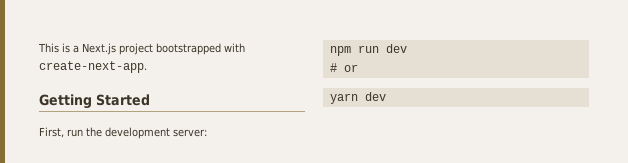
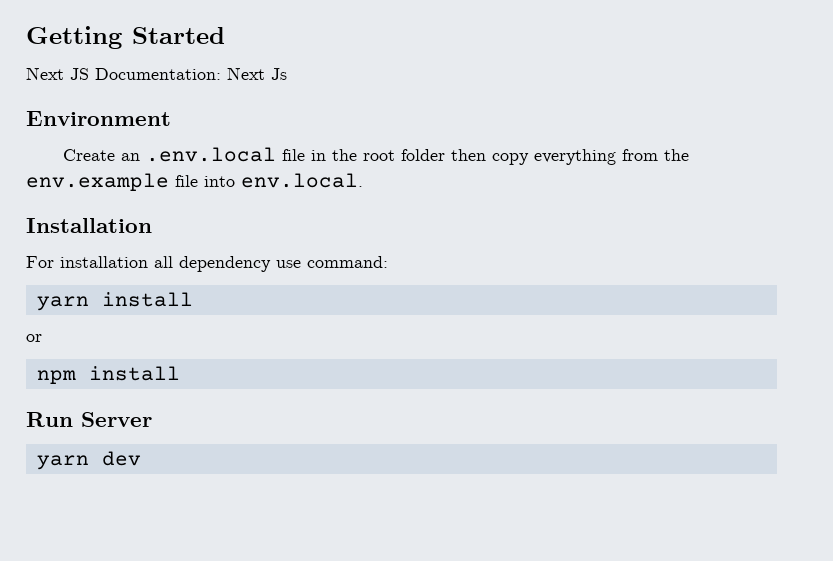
- This is a Next.js project bootstrapped with create-next-app.
  Getting Started
- First, run the development server:
- npm run dev
- # or
+ Next JS Documentation: Next Js
+ Environment
+ Create an .env.local file in the root folder then copy everything from the env.example file into env.local.
+ Installation
+ For installation all dependency use command:
+ yarn install
+ or
+ npm install
+ Run Server

